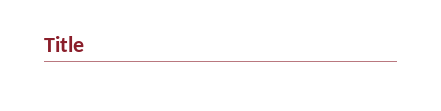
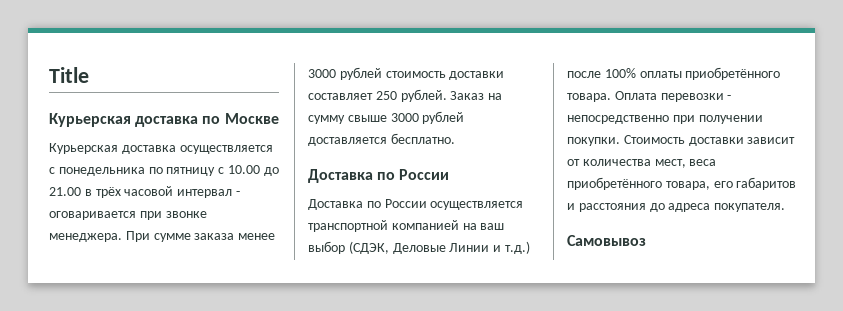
+ Курьерская доставка по Москве
+ Курьерская доставка осуществляется с понедельника по пятницу с 10.00 до 21.00 в трёх часовой интервал - оговаривается при звонке менеджера. При сумме заказа менее 3000 рублей стоимость доставки составляет 250 рублей. Заказ на сумму свыше 3000 рублей доставляется бесплатно.
+ Доставка по России
+ Доставка по России осуществляется транспортной компанией на ваш выбор (СДЭК, Деловые Линии и т.д.) после 100% оплаты приобретённого товара. Оплата перевозки - непосредственно при получении покупки. Стоимость доставки зависит от количества мест, веса приобретённого товара, его габаритов и расстояния до адреса покупателя.
+ Самовывоз

